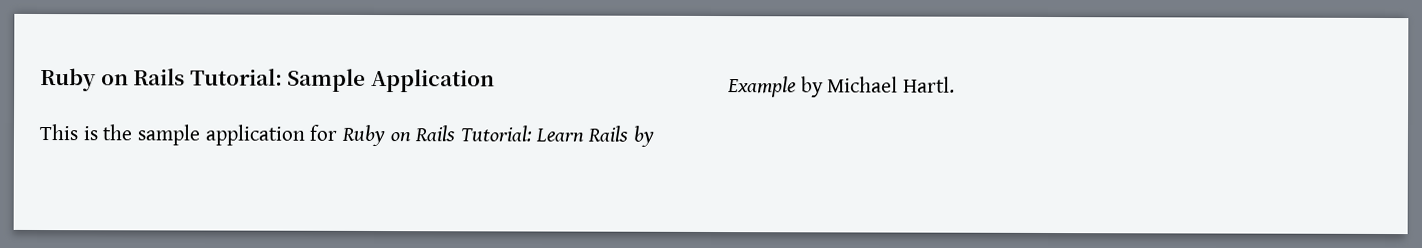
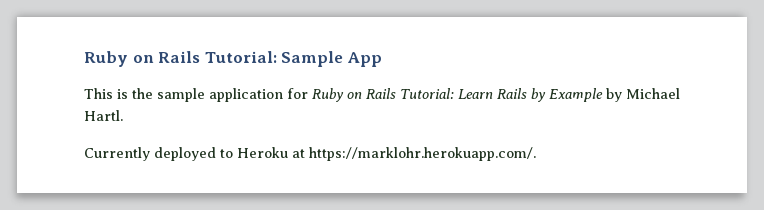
- Ruby on Rails Tutorial: Sample Application
+ Ruby on Rails Tutorial: Sample App
+ Currently deployed to Heroku at https://marklohr.herokuapp.com/.

